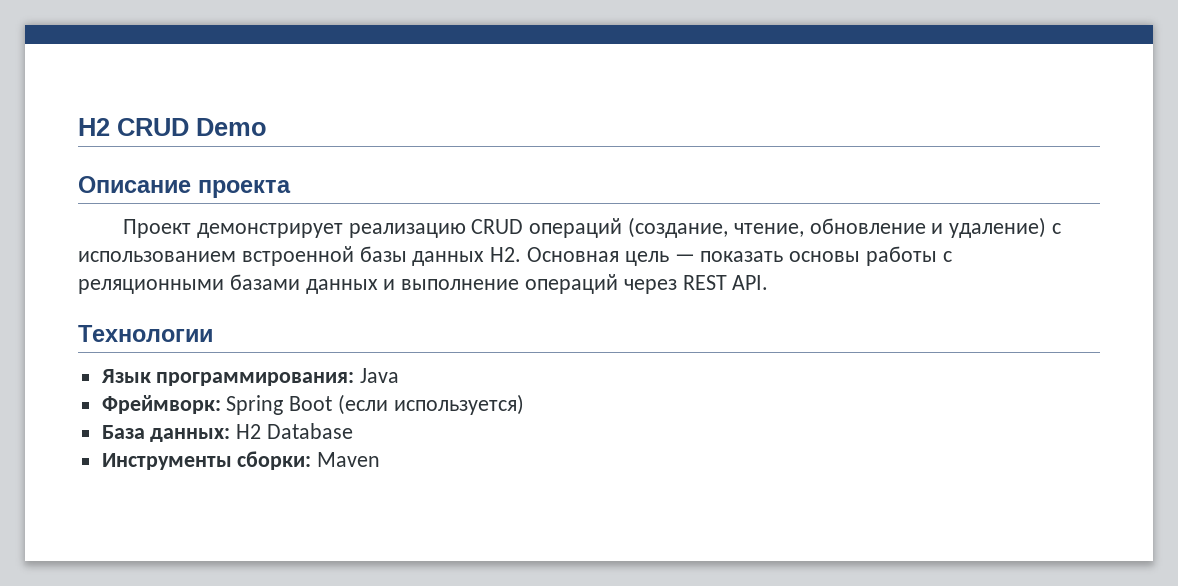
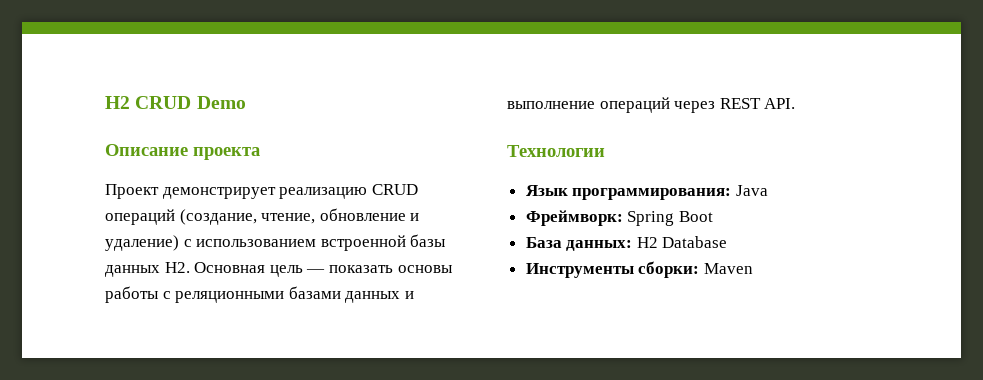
- Фреймворк: Spring Boot (если используется)
+ Фреймворк: Spring Boot

